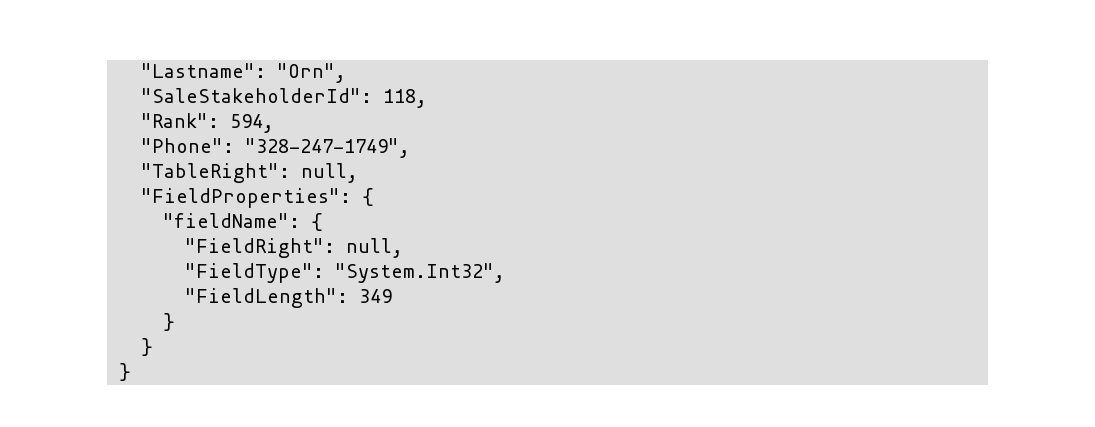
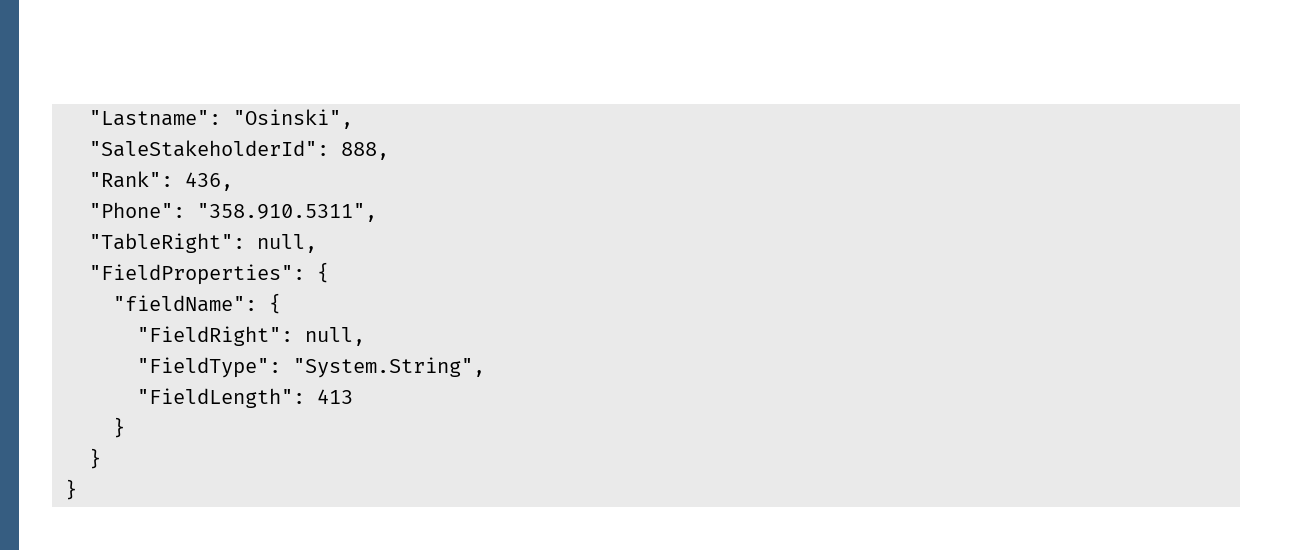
- "Lastname": "Orn",
+ "Lastname": "Osinski",
- "SaleStakeholderId": 118,
+ "SaleStakeholderId": 888,
- "Rank": 594,
+ "Rank": 436,
- "Phone": "328-247-1749",
+ "Phone": "358.910.5311",
- "FieldType": "System.Int32",
+ "FieldType": "System.String",
- "FieldLength": 349
+ "FieldLength": 413

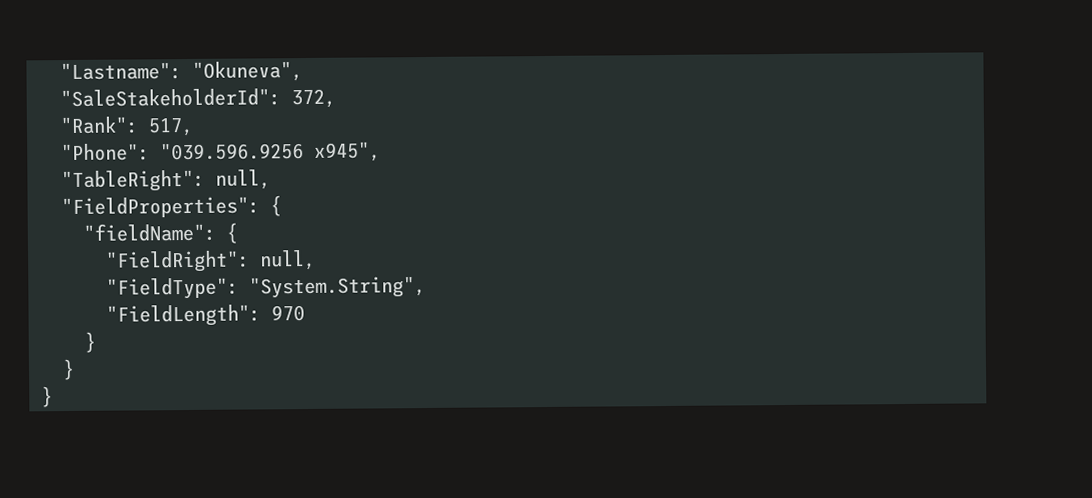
- "Lastname": "Osinski",
+ "Lastname": "Okuneva",
- "SaleStakeholderId": 888,
+ "SaleStakeholderId": 372,
- "Rank": 436,
+ "Rank": 517,
- "Phone": "358.910.5311",
+ "Phone": "039.596.9256 x945",
- "FieldLength": 413
+ "FieldLength": 970

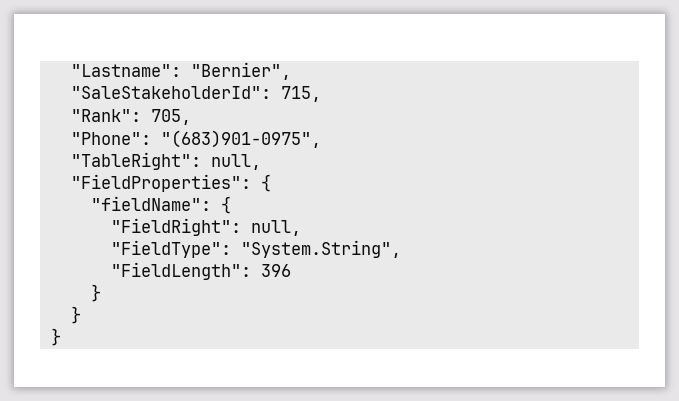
- "Lastname": "Okuneva",
+ "Lastname": "Bernier",
- "SaleStakeholderId": 372,
+ "SaleStakeholderId": 715,
- "Rank": 517,
+ "Rank": 705,
- "Phone": "039.596.9256 x945",
+ "Phone": "(683)901-0975",
- "FieldLength": 970
+ "FieldLength": 396

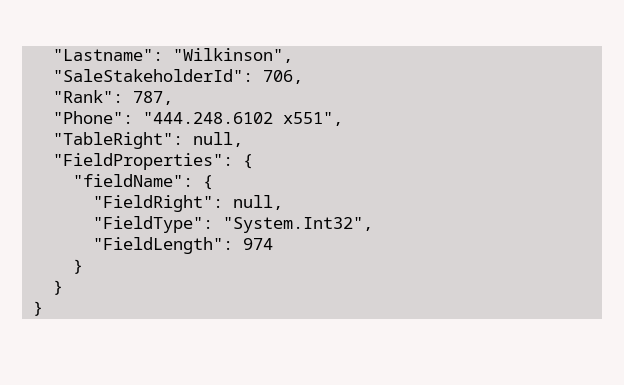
- "Lastname": "Bernier",
+ "Lastname": "Wilkinson",
- "SaleStakeholderId": 715,
+ "SaleStakeholderId": 706,
- "Rank": 705,
+ "Rank": 787,
- "Phone": "(683)901-0975",
+ "Phone": "444.248.6102 x551",
- "FieldType": "System.String",
+ "FieldType": "System.Int32",
- "FieldLength": 396
+ "FieldLength": 974

